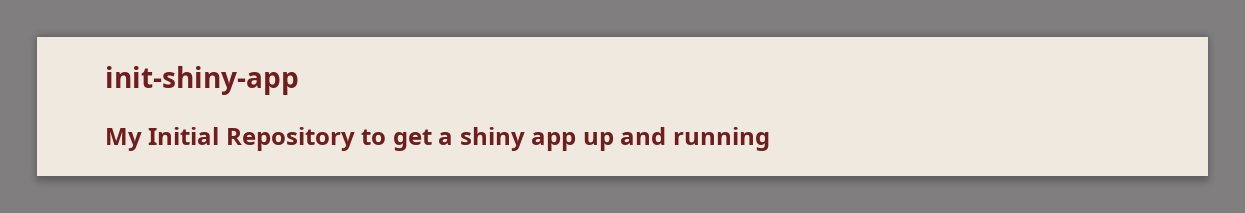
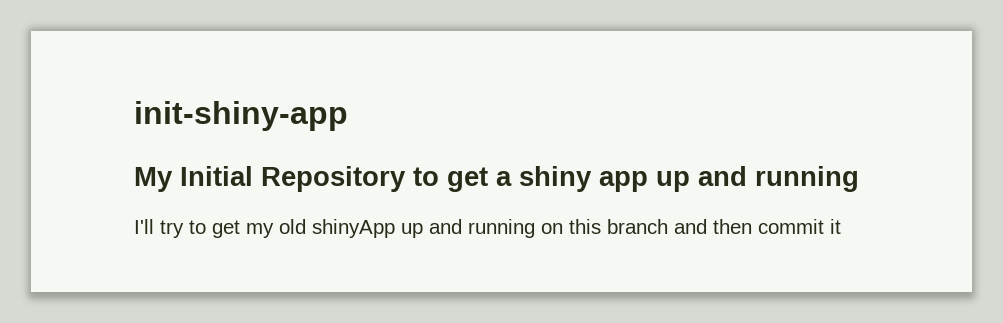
+ I'll try to get my old shinyApp up and running on this branch and then commit it

